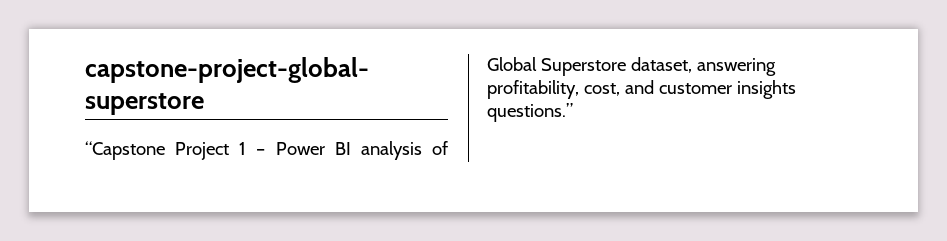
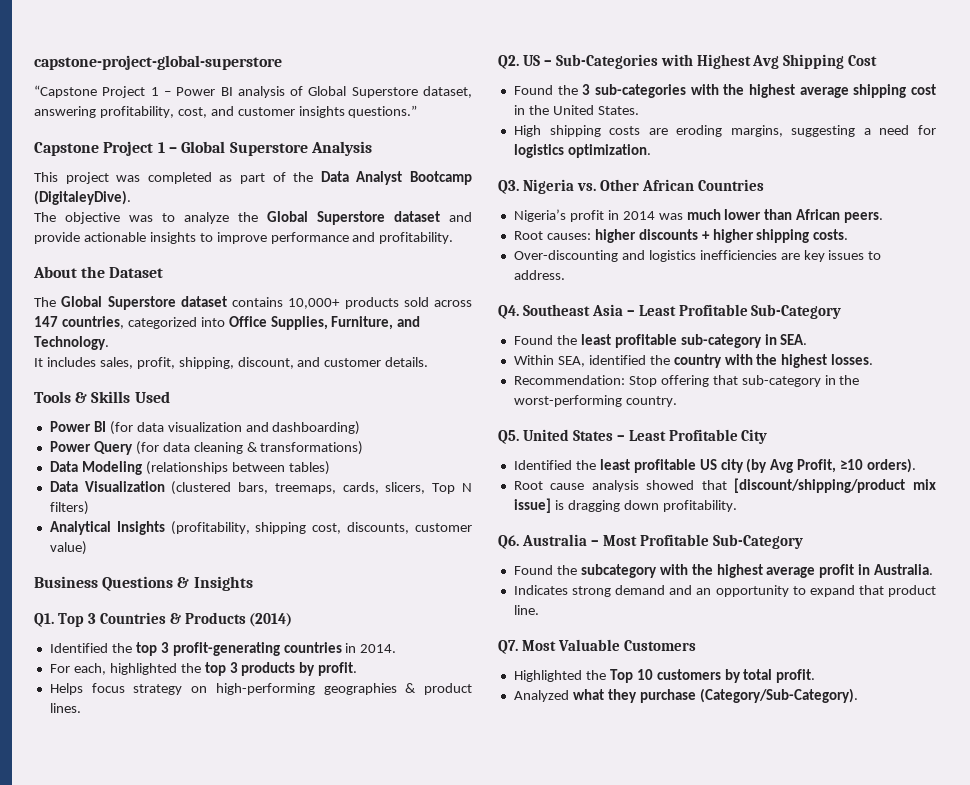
+ Capstone Project 1 – Global Superstore Analysis
+ This project was completed as part of the Data Analyst Bootcamp (DigitaleyDive).
+ The objective was to analyze the Global Superstore dataset and provide actionable insights to improve performance and profitability.
+ About the Dataset
+ The Global Superstore dataset contains 10,000+ products sold across 147 countries, categorized into Office Supplies, Furniture, and Technology.
+ It includes sales, profit, shipping, discount, and customer details.
+ Tools & Skills Used
+ Power BI (for data visualization and dashboarding)
+ Power Query (for data cleaning & transformations)
+ Data Modeling (relationships between tables)
+ Data Visualization (clustered bars, treemaps, cards, slicers, Top N filters)
+ Analytical Insights (profitability, shipping cost, discounts, customer value)
+ Business Questions & Insights
+ Q1. Top 3 Countries & Products (2014)
+ Identified the top 3 profit-generating countries in 2014.
+ For each, highlighted the top 3 products by profit.
+ Helps focus strategy on high-performing geographies & product lines.
+ Q2. US – Sub-Categories with Highest Avg Shipping Cost
+ Found the 3 sub-categories with the highest average shipping cost in the United States.
+ High shipping costs are eroding margins, suggesting a need for logistics optimization.
+ Q3. Nigeria vs. Other African Countries
+ Nigeria’s profit in 2014 was much lower than African peers.
+ Root causes: higher discounts + higher shipping costs.
+ Over-discounting and logistics inefficiencies are key issues to address.
+ Q4. Southeast Asia – Least Profitable Sub-Category
+ Found the least profitable sub-category in SEA.
+ Within SEA, identified the country with the highest losses.
+ Recommendation: Stop offering that sub-category in the worst-performing country.
+ Q5. United States – Least Profitable City
+ Identified the least profitable US city (by Avg Profit, ≥10 orders).
+ Root cause analysis showed that [discount/shipping/product mix issue] is dragging down profitability.
+ Q6. Australia – Most Profitable Sub-Category
+ Found the subcategory with the highest average profit in Australia.
+ Indicates strong demand and an opportunity to expand that product line.
+ Q7. Most Valuable Customers
+ Highlighted the Top 10 customers by total profit.
+ Analyzed what they purchase (Category/Sub-Category).

